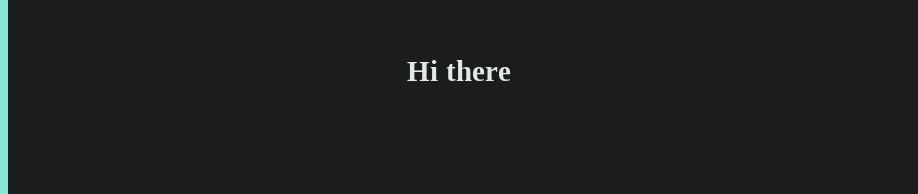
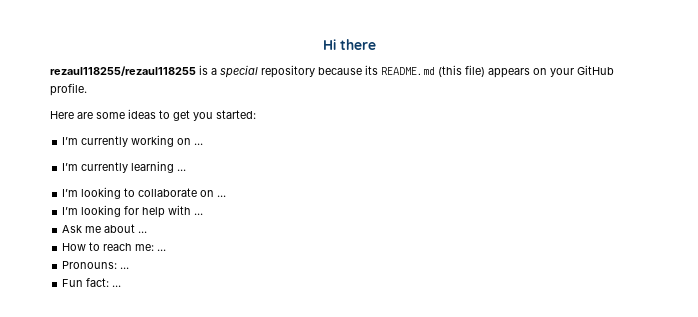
+ rezaul118255/rezaul118255 is a special repository because its README.md (this file) appears on your GitHub profile.
+ Here are some ideas to get you started:
+ I’m currently working on ...
+ I’m currently learning ...
+ I’m looking to collaborate on ...
+ I’m looking for help with ...
+ Ask me about ...
+ How to reach me: ...
+ Pronouns: ...
+ Fun fact: ...

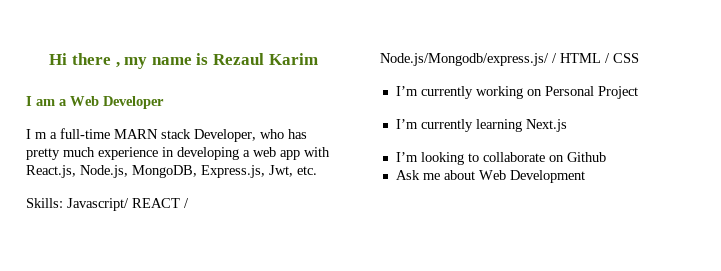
- Hi there
- rezaul118255/rezaul118255 is a special repository because its README.md (this file) appears on your GitHub profile.
- Here are some ideas to get you started:
+ Hi there , my name is Rezaul Karim
+ I am a Web Developer
+ I m a full-time MARN stack Developer, who has pretty much experience in developing a web app with React.js, Node.js, MongoDB, Express.js, Jwt, etc.
+ Skills: Javascript/ REACT / Node.js/Mongodb/express.js/ / HTML / CSS
- I’m currently working on ...
+ I’m currently working on Personal Project
- I’m currently learning ...
+ I’m currently learning Next.js
- I’m looking to collaborate on ...
- I’m looking for help with ...
- Ask me about ...
- How to reach me: ...
- Pronouns: ...
- Fun fact: ...
+ I’m looking to collaborate on Github
+ Ask me about Web Development

